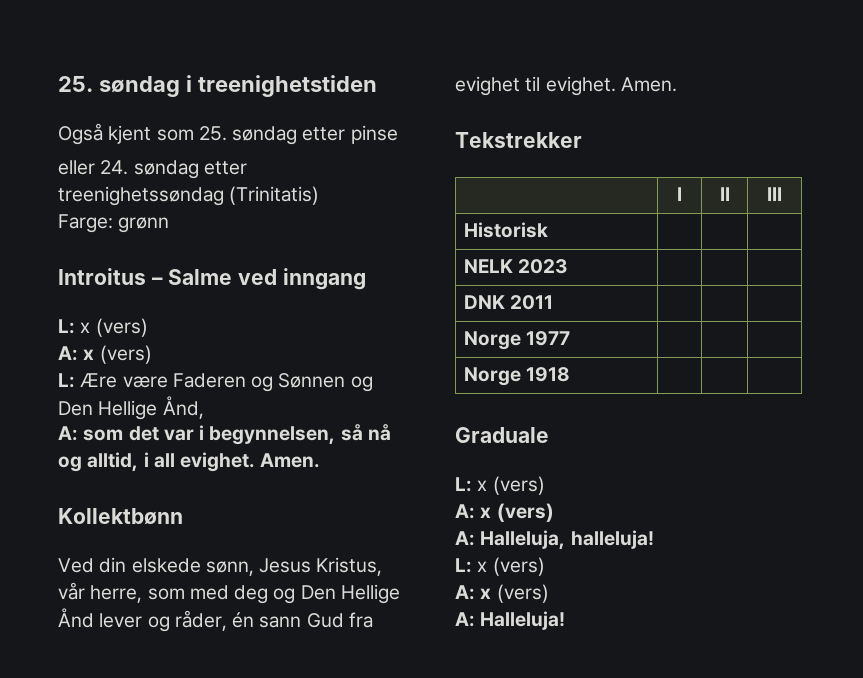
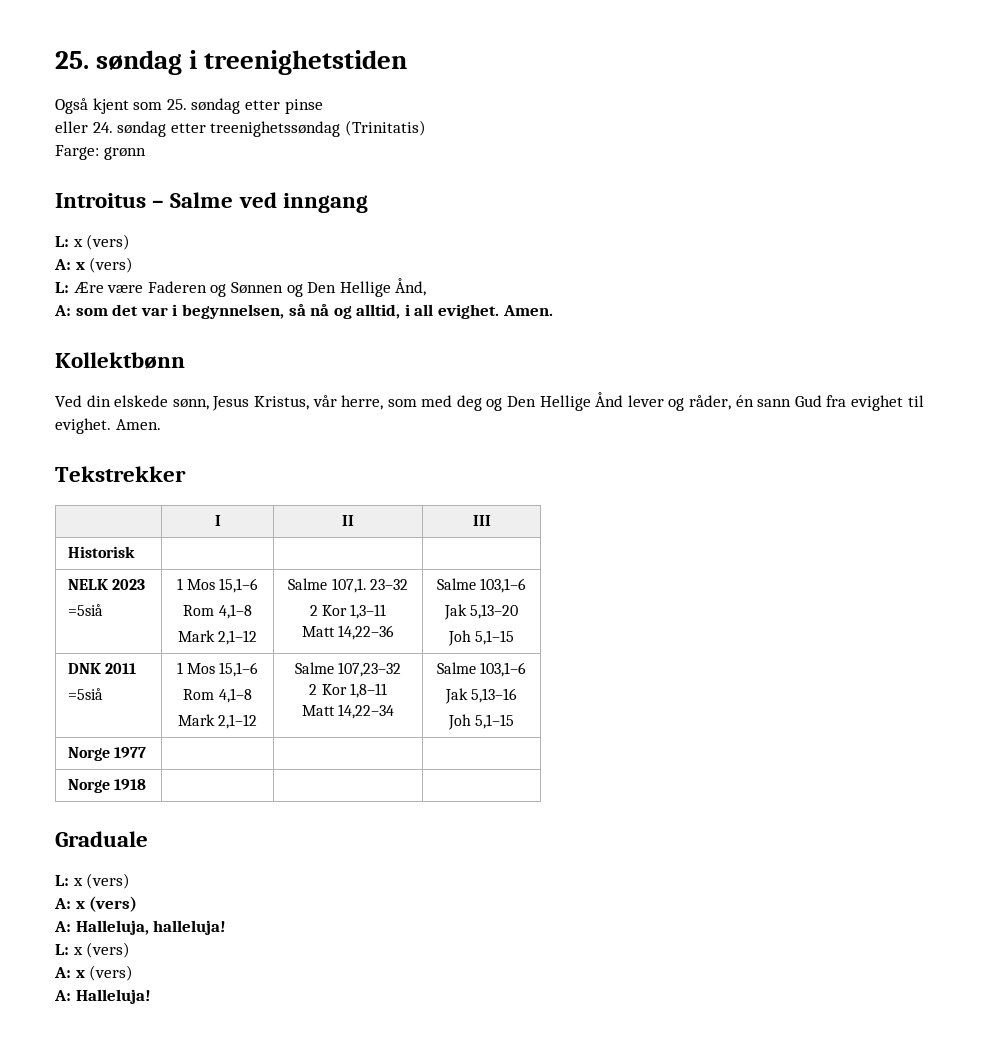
- NELK 2023 | | |
- DNK 2011 | | |
+ NELK 2023
+ =5siå | 1 Mos 15,1–6
+ Rom 4,1–8
+ Mark 2,1–12 | Salme 107,1. 23–32
+ 2 Kor 1,3–11
+ Matt 14,22–36 | Salme 103,1–6
+ Jak 5,13–20
+ Joh 5,1–15
+ DNK 2011
+ =5siå | 1 Mos 15,1–6
+ Rom 4,1–8
+ Mark 2,1–12 | Salme 107,23–32
+ 2 Kor 1,8–11
+ Matt 14,22–34 | Salme 103,1–6
+ Jak 5,13–16
+ Joh 5,1–15

